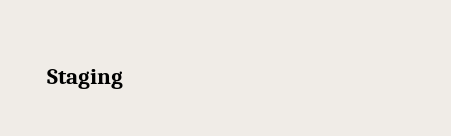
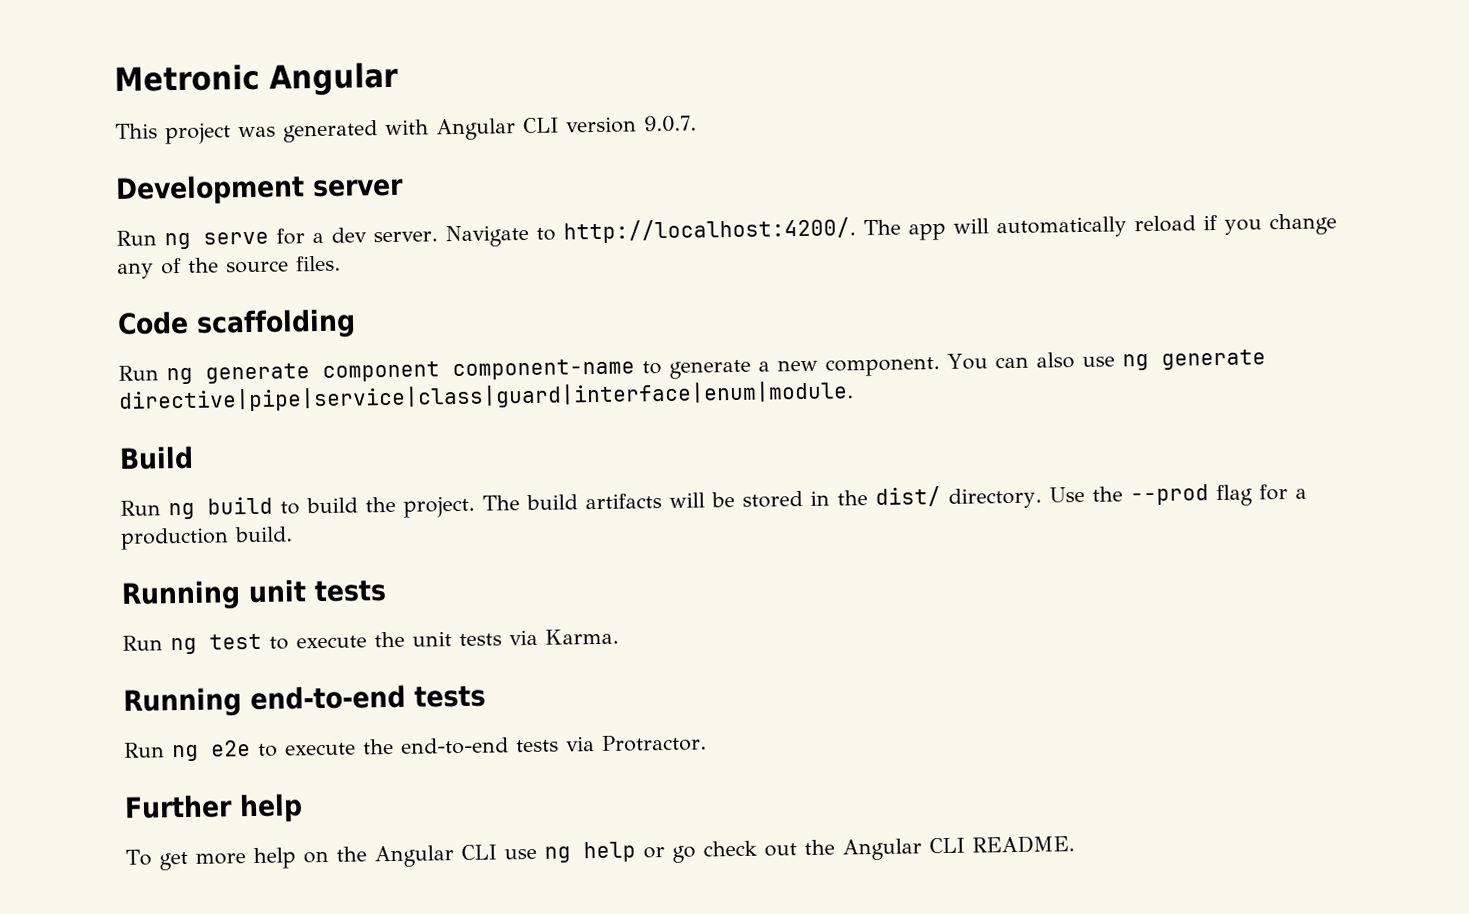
- Staging
+ Metronic Angular
+ This project was generated with Angular CLI version 9.0.7.
+ Development server
+ Run ng serve for a dev server. Navigate to http://localhost:4200/. The app will automatically reload if you change any of the source files.
+ Code scaffolding
+ Run ng generate component component-name to generate a new component. You can also use ng generate directive|pipe|service|class|guard|interface|enum|module.
+ Build
+ Run ng build to build the project. The build artifacts will be stored in the dist/ directory. Use the --prod flag for a production build.
+ Running unit tests
+ Run ng test to execute the unit tests via Karma.
+ Running end-to-end tests
+ Run ng e2e to execute the end-to-end tests via Protractor.
+ Further help
+ To get more help on the Angular CLI use ng help or go check out the Angular CLI README.

